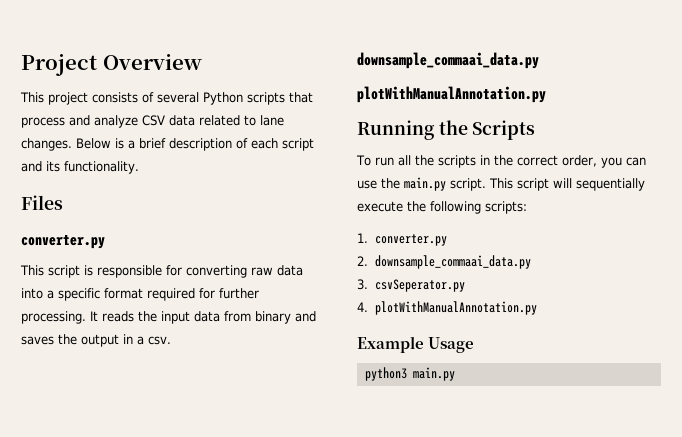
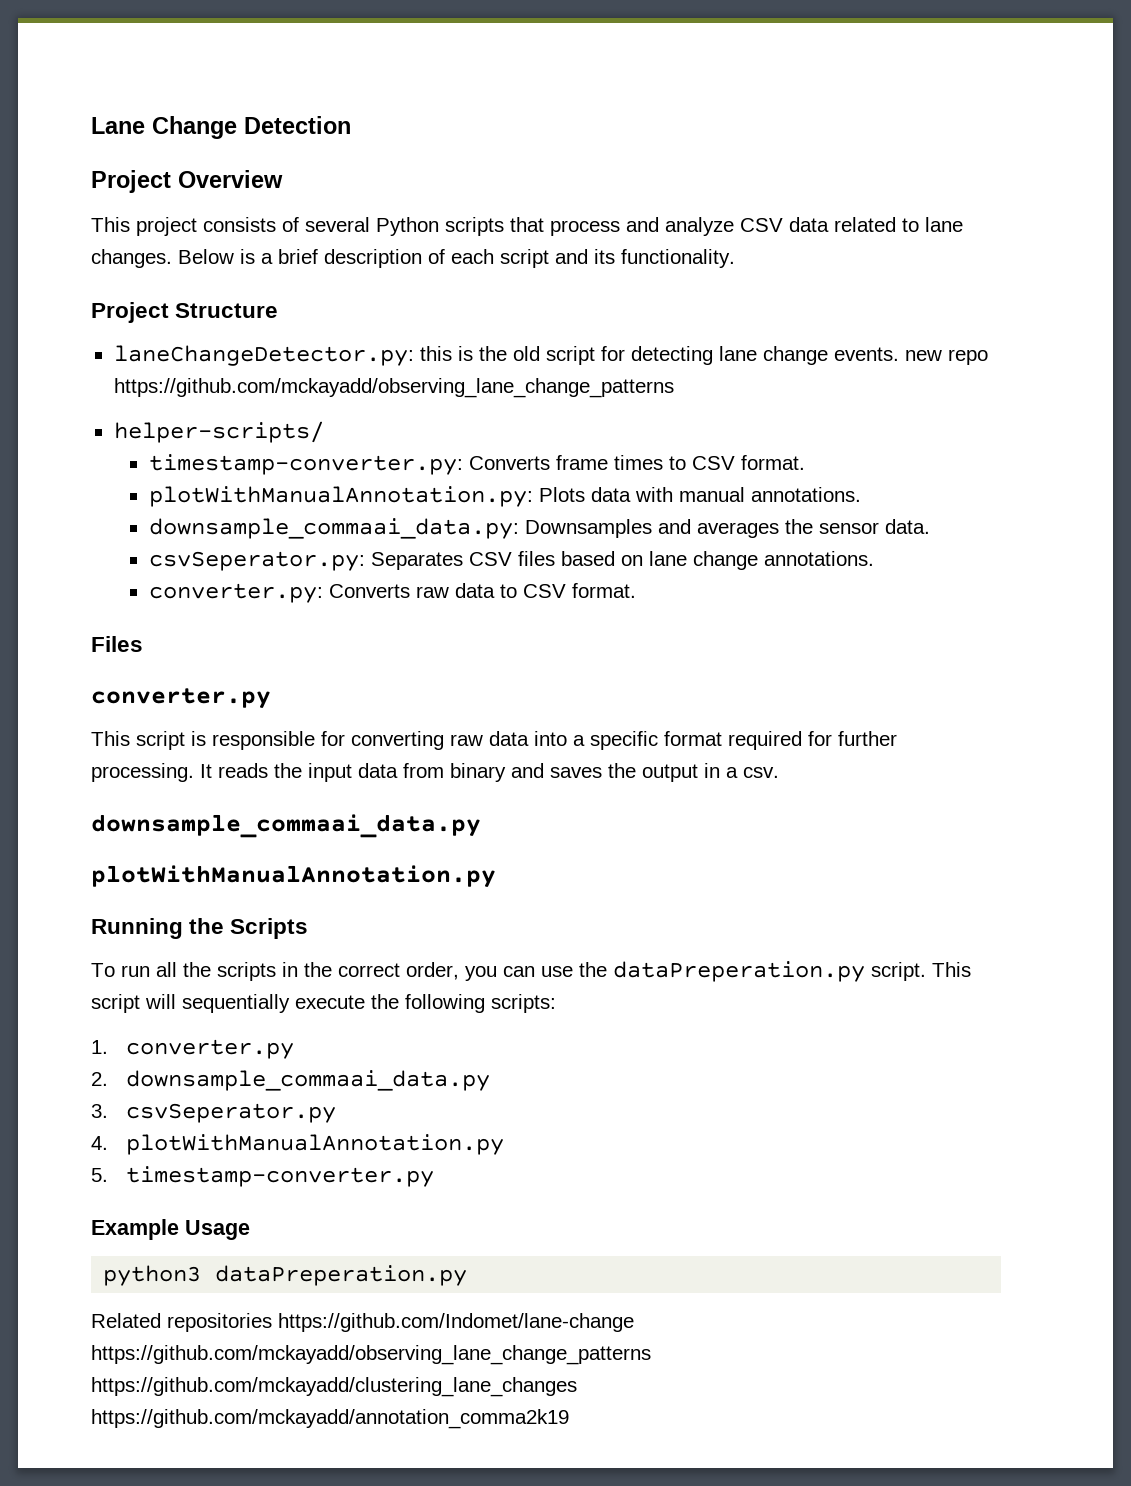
+ Lane Change Detection
+ Project Structure
+ laneChangeDetector.py: this is the old script for detecting lane change events. new repo https://github.com/mckayadd/observing_lane_change_patterns
+ helper-scripts/
+ timestamp-converter.py: Converts frame times to CSV format.
+ plotWithManualAnnotation.py: Plots data with manual annotations.
+ downsample_commaai_data.py: Downsamples and averages the sensor data.
+ csvSeperator.py: Separates CSV files based on lane change annotations.
+ converter.py: Converts raw data to CSV format.
- To run all the scripts in the correct order, you can use the main.py script.
+ To run all the scripts in the correct order, you can use the dataPreperation.py script.
+ 5. timestamp-converter.py
- python3 main.py
+ python3 dataPreperation.py
+ Related repositories https://github.com/Indomet/lane-change https://github.com/mckayadd/observing_lane_change_patterns https://github.com/mckayadd/clustering_lane_changes https://github.com/mckayadd/annotation_comma2k19

